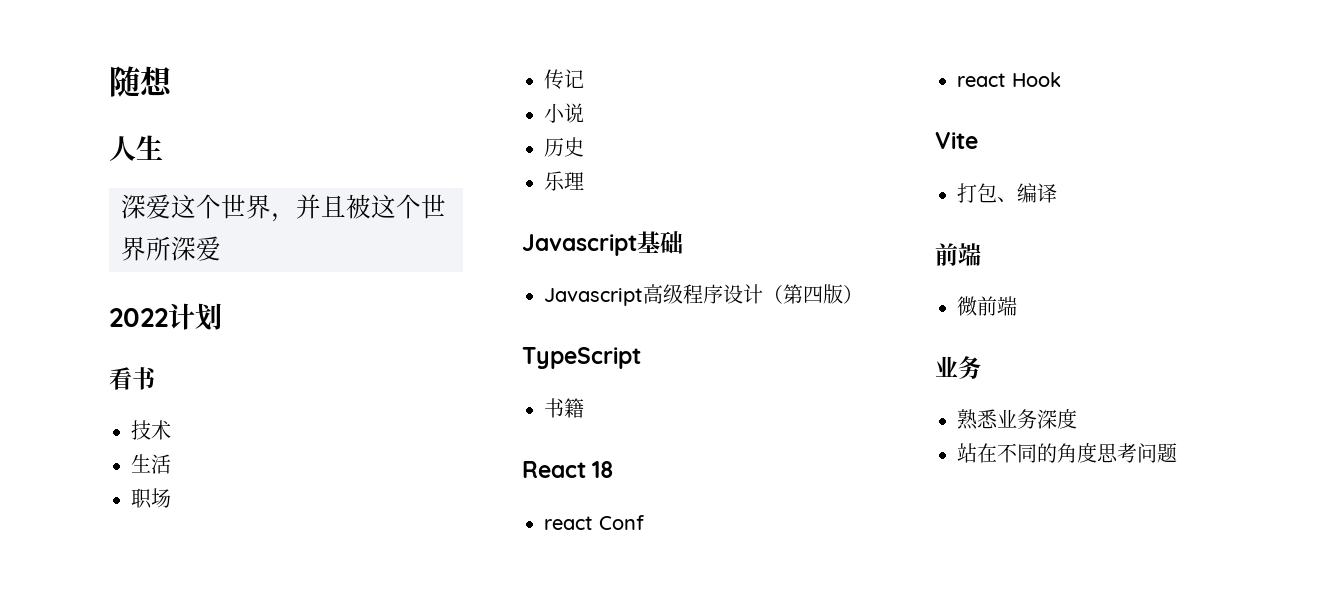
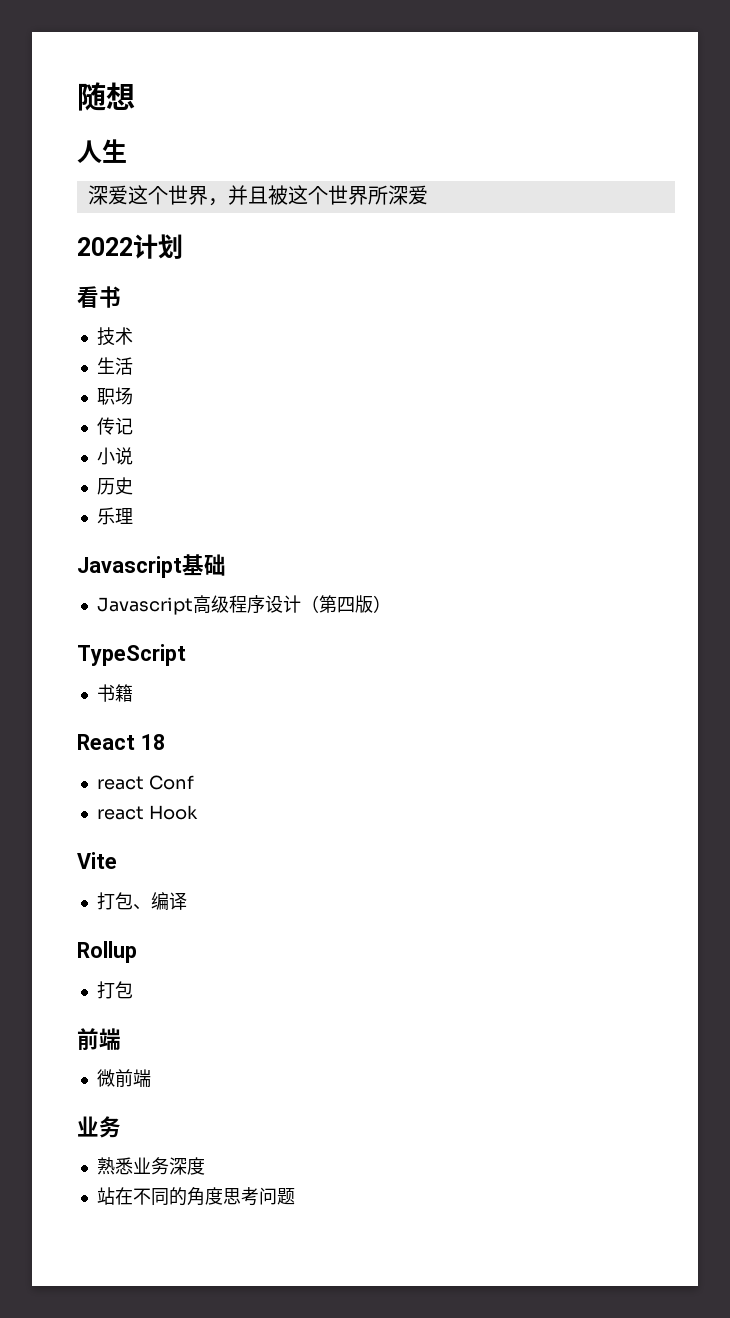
+ Rollup
+ 打包

